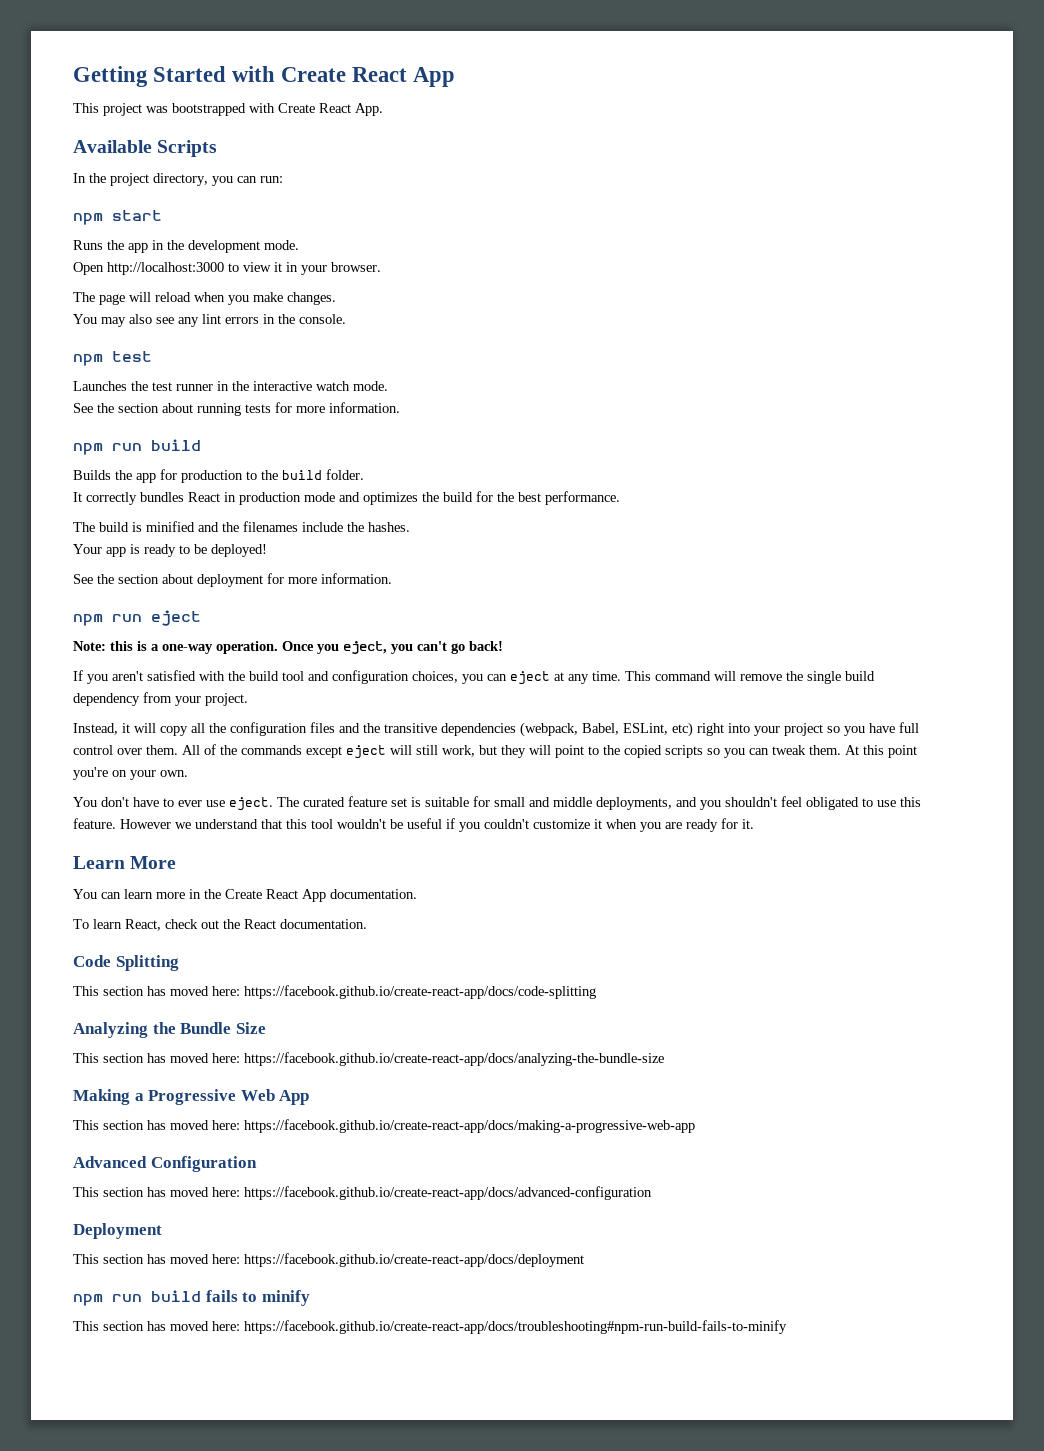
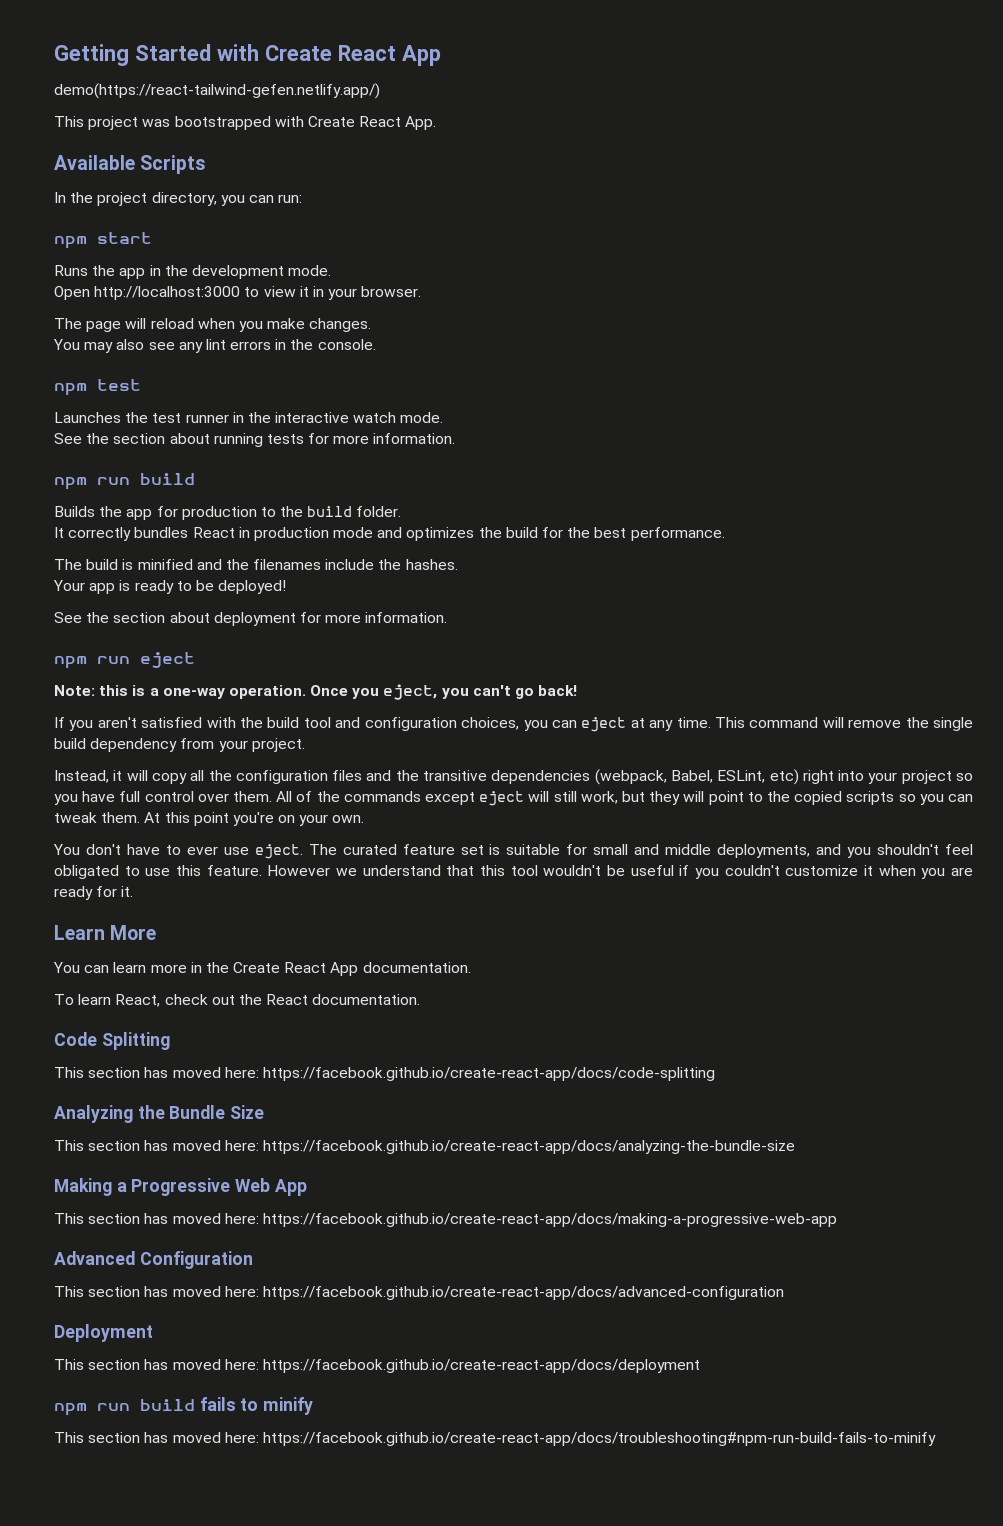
+ demo(https://react-tailwind-gefen.netlify.app/)

